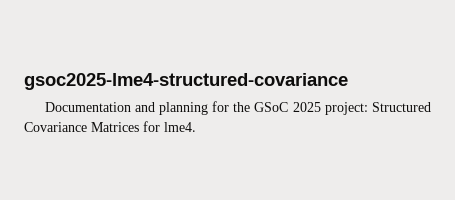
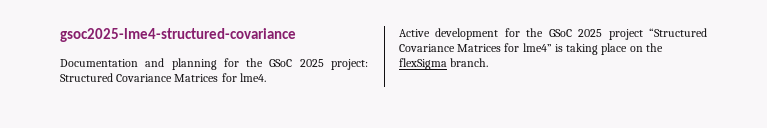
+ Active development for the GSoC 2025 project “Structured Covariance Matrices for lme4” is taking place on the flexSigma branch.

